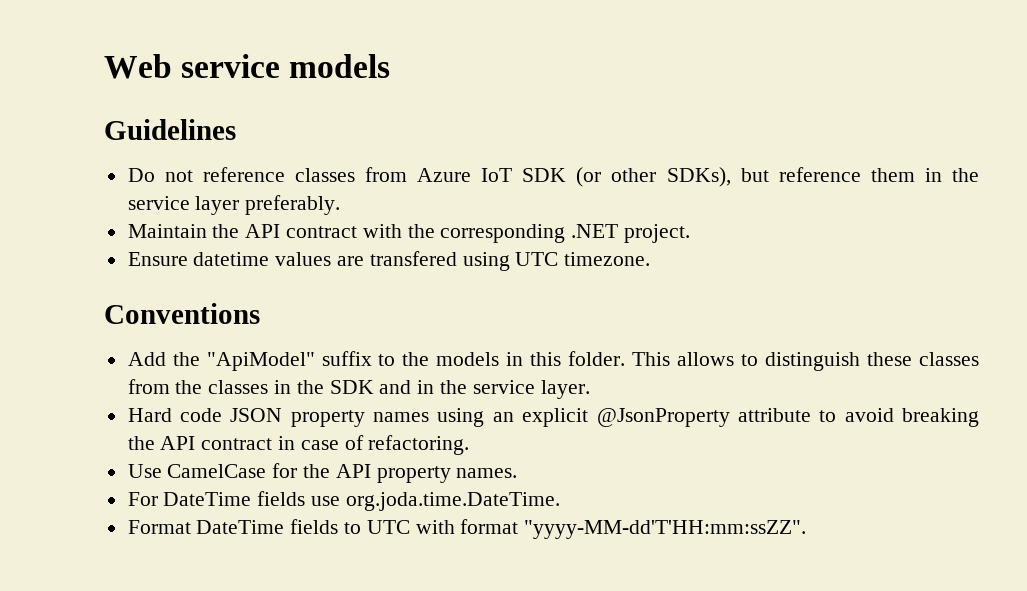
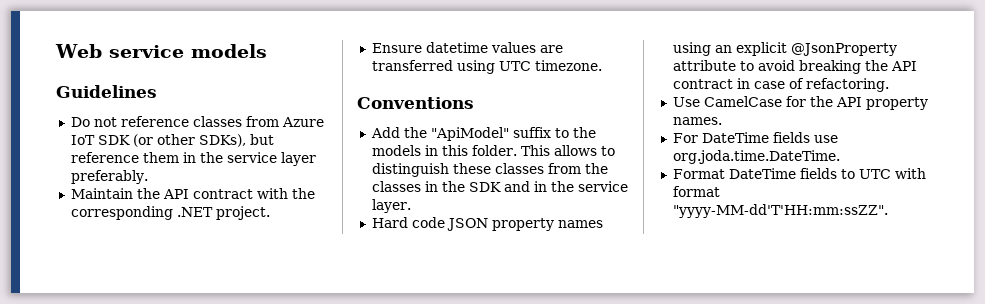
- Ensure datetime values are transfered using UTC timezone.
+ Ensure datetime values are transferred using UTC timezone.

